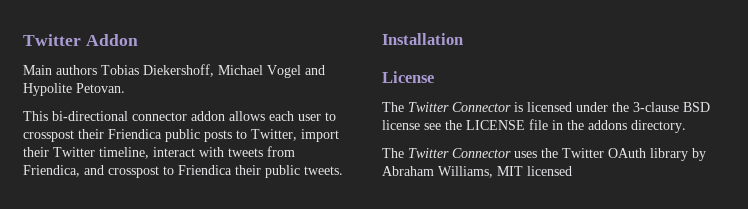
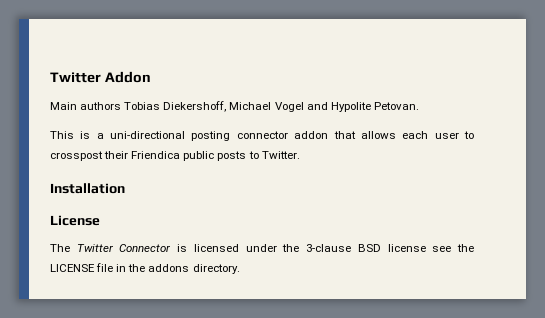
- This bi-directional connector addon allows each user to crosspost their Friendica public posts to Twitter, import their Twitter timeline, interact with tweets from Friendica, and crosspost to Friendica their public tweets.
+ This is a uni-directional posting connector addon that allows each user to crosspost their Friendica public posts to Twitter.
- The Twitter Connector uses the Twitter OAuth library by Abraham Williams, MIT licensed

